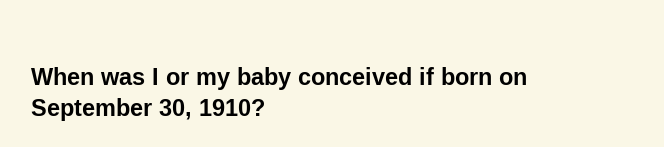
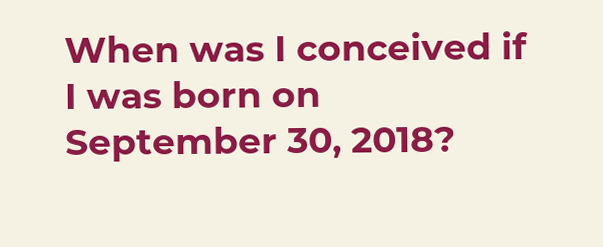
- When was I or my baby conceived if born on September 30, 1910?
+ When was I conceived if I was born on September 30, 2018?

